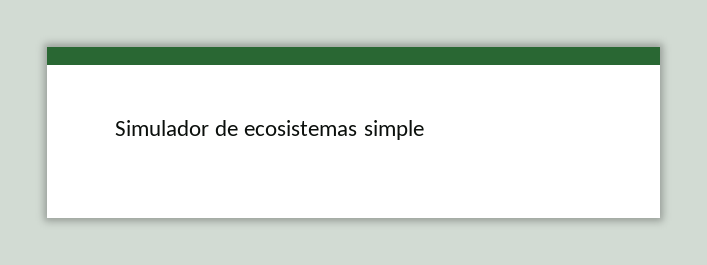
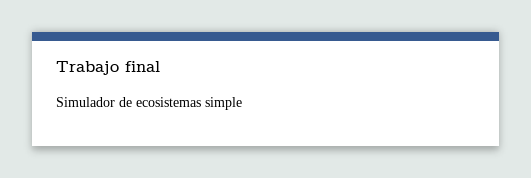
+ Trabajo final

